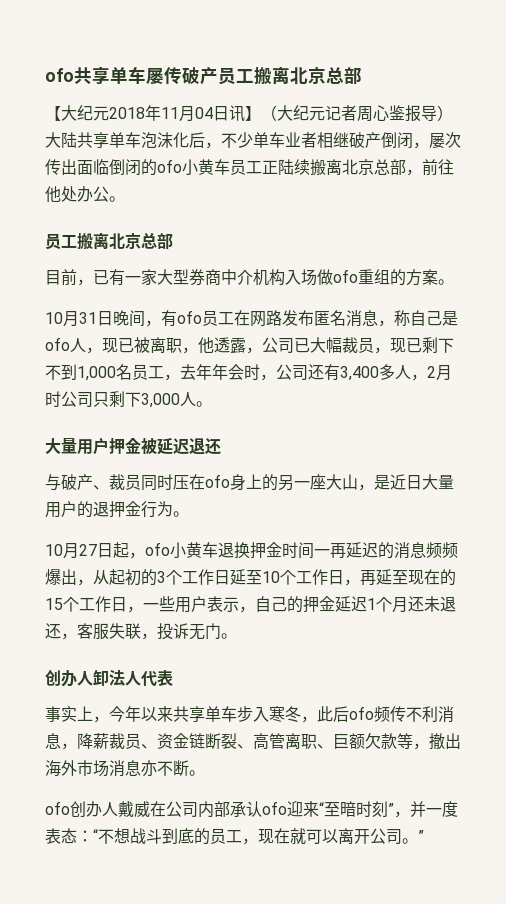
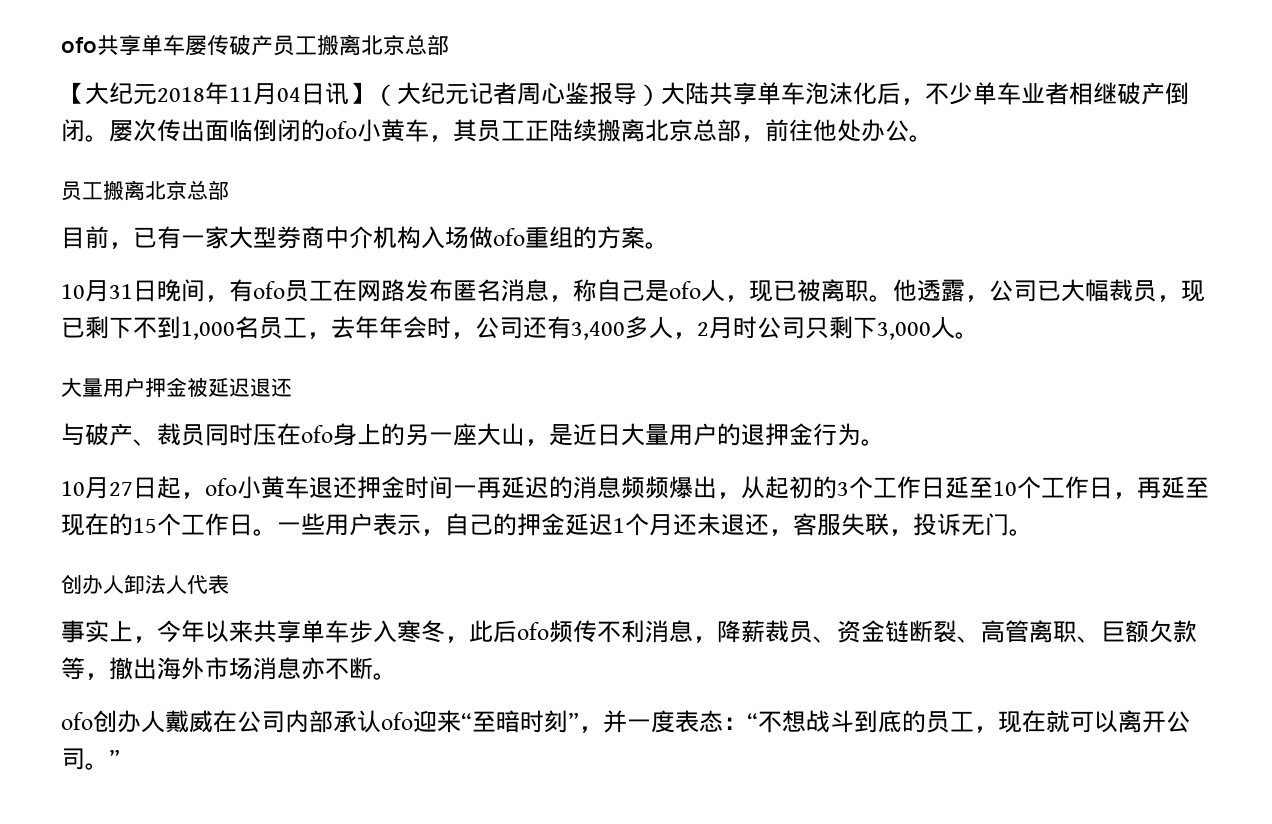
- 【大纪元2018年11月04日讯】（大纪元记者周心鉴报导）大陆共享单车泡沫化后，不少单车业者相继破产倒闭，屡次传出面临倒闭的ofo小黄车员工正陆续搬离北京总部，前往他处办公。
+ 【大纪元2018年11月04日讯】（大纪元记者周心鉴报导）大陆共享单车泡沫化后，不少单车业者相继破产倒闭。屡次传出面临倒闭的ofo小黄车，其员工正陆续搬离北京总部，前往他处办公。
- 10月31日晚间，有ofo员工在网路发布匿名消息，称自己是ofo人，现已被离职，他透露，公司已大幅裁员，现已剩下不到1,000名员工，去年年会时，公司还有3,400多人，2月时公司只剩下3,000人。
+ 10月31日晚间，有ofo员工在网路发布匿名消息，称自己是ofo人，现已被离职。他透露，公司已大幅裁员，现已剩下不到1,000名员工，去年年会时，公司还有3,400多人，2月时公司只剩下3,000人。
- 10月27日起，ofo小黄车退换押金时间一再延迟的消息频频爆出，从起初的3个工作日延至10个工作日，再延至现在的15个工作日，一些用户表示，自己的押金延迟1个月还未退还，客服失联，投诉无门。
+ 10月27日起，ofo小黄车退还押金时间一再延迟的消息频频爆出，从起初的3个工作日延至10个工作日，再延至现在的15个工作日。一些用户表示，自己的押金延迟1个月还未退还，客服失联，投诉无门。

